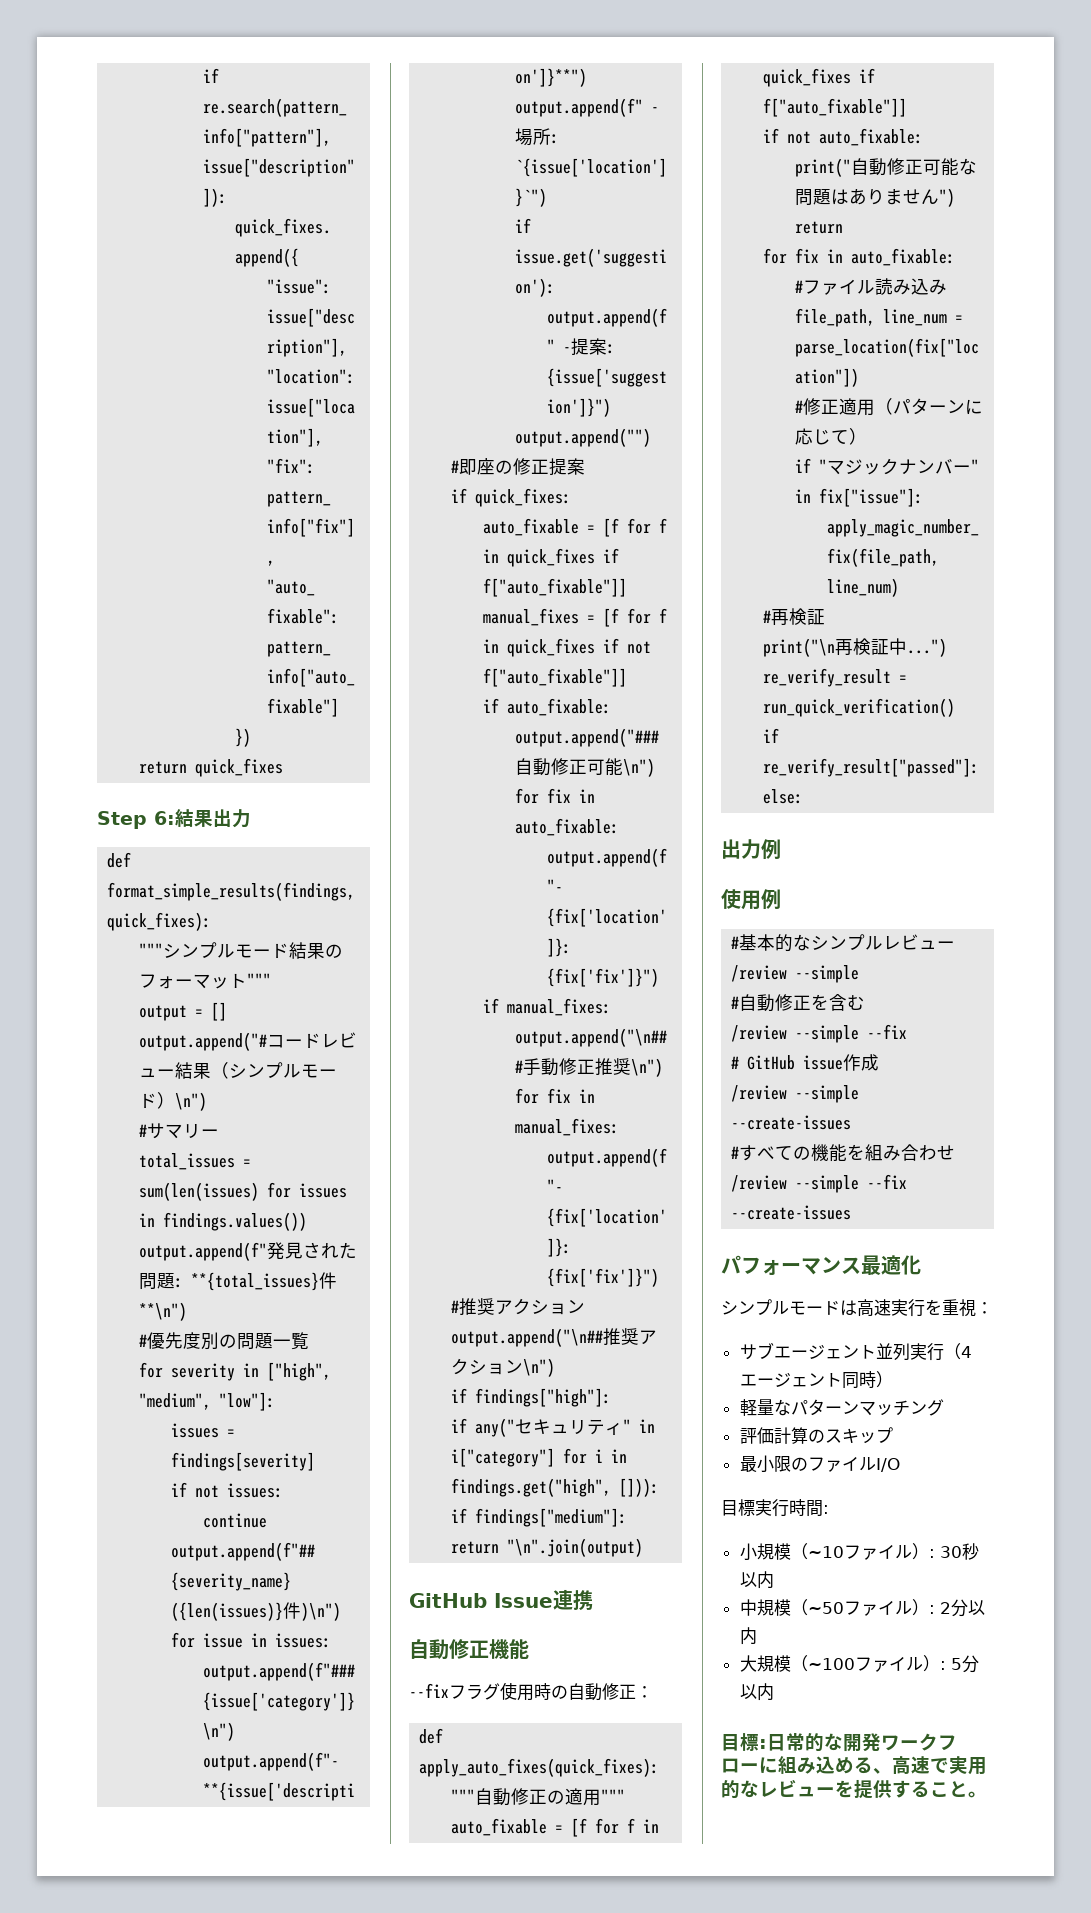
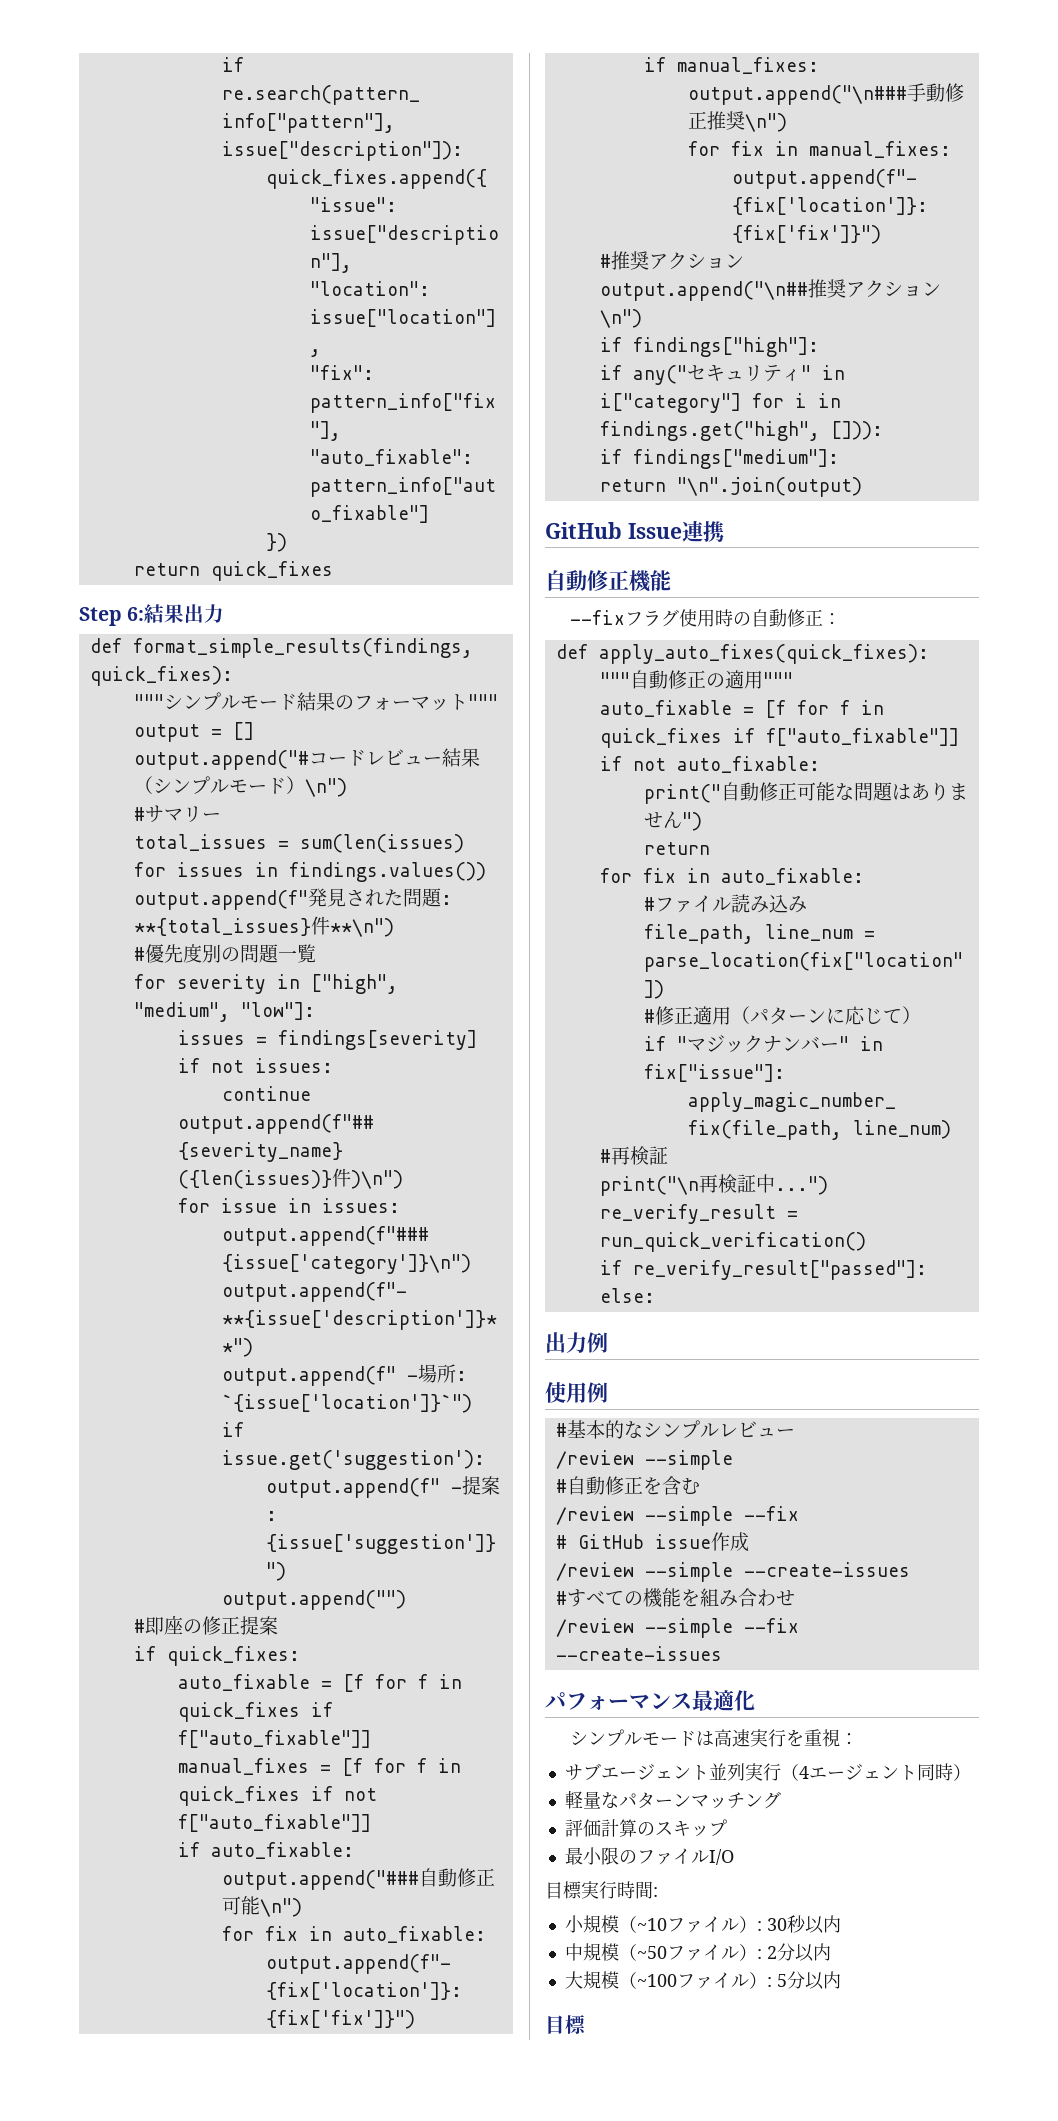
  大規模（~100ファイル）: 5分以内
- 目標:日常的な開発ワークフローに組み込める、高速で実用的なレビューを提供すること。
+ 目標

